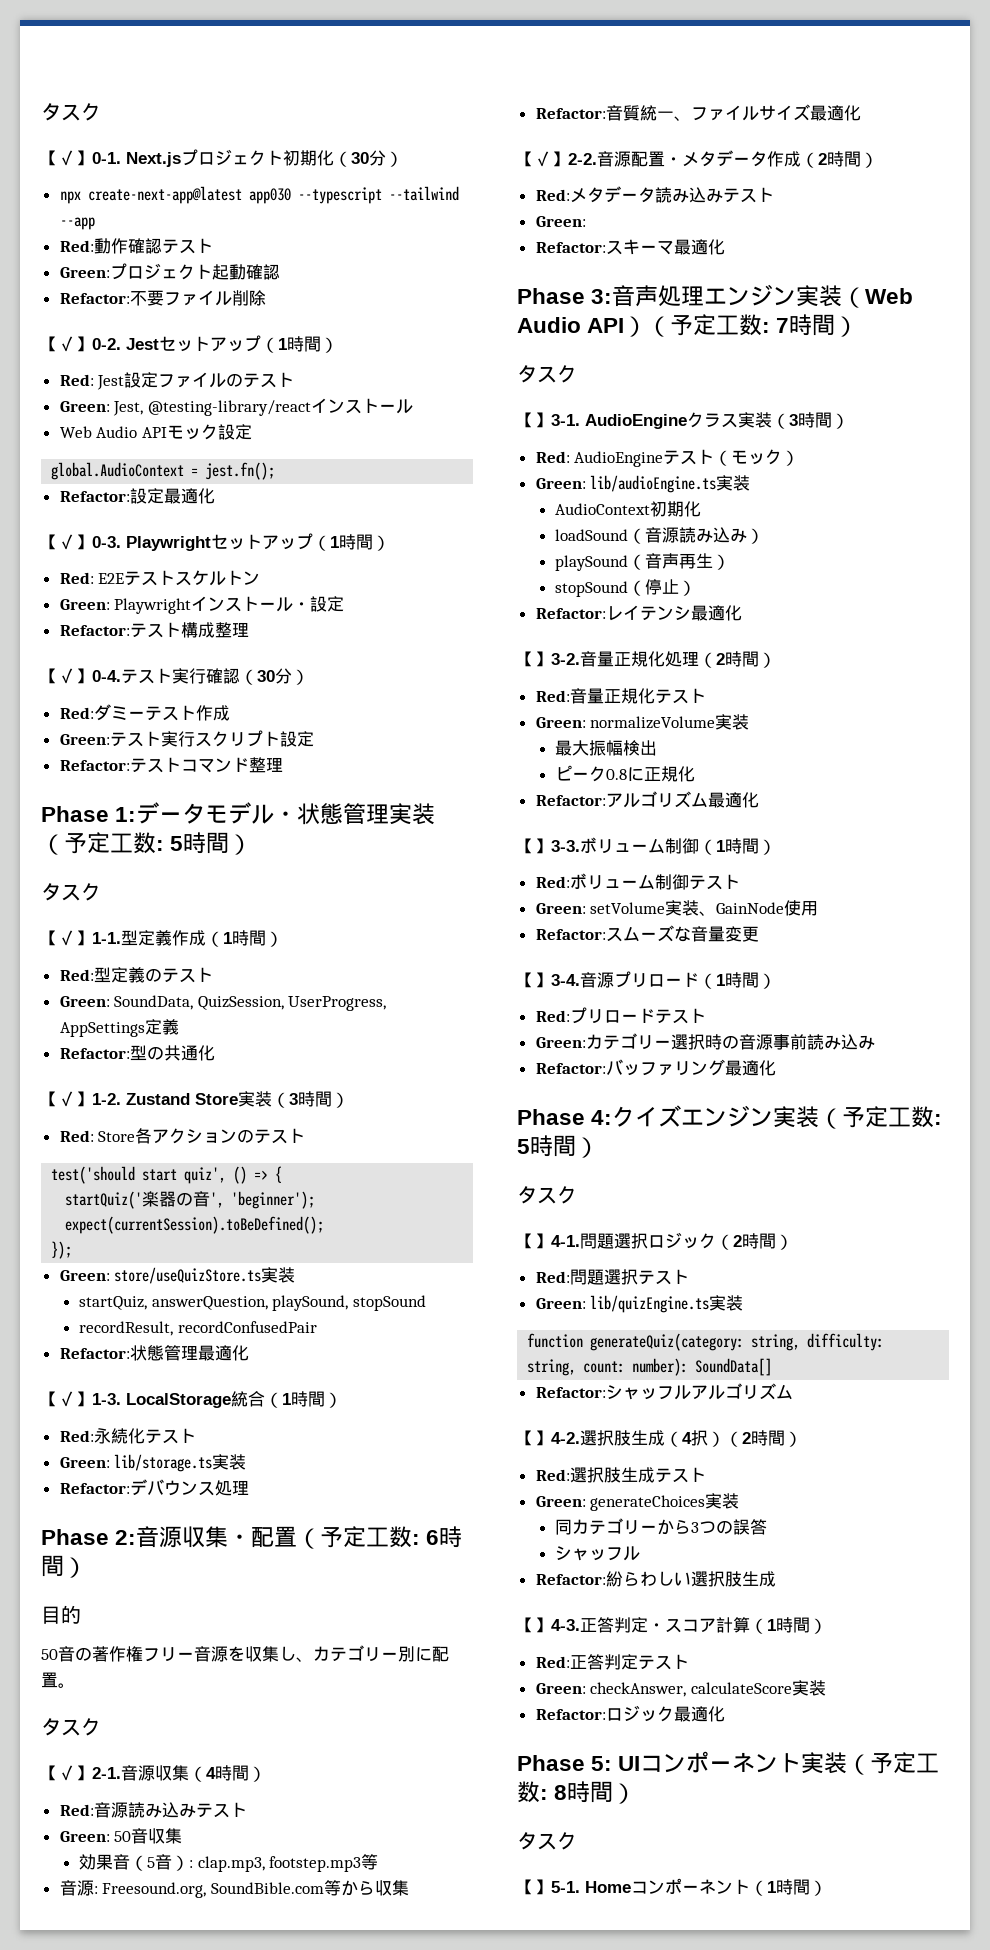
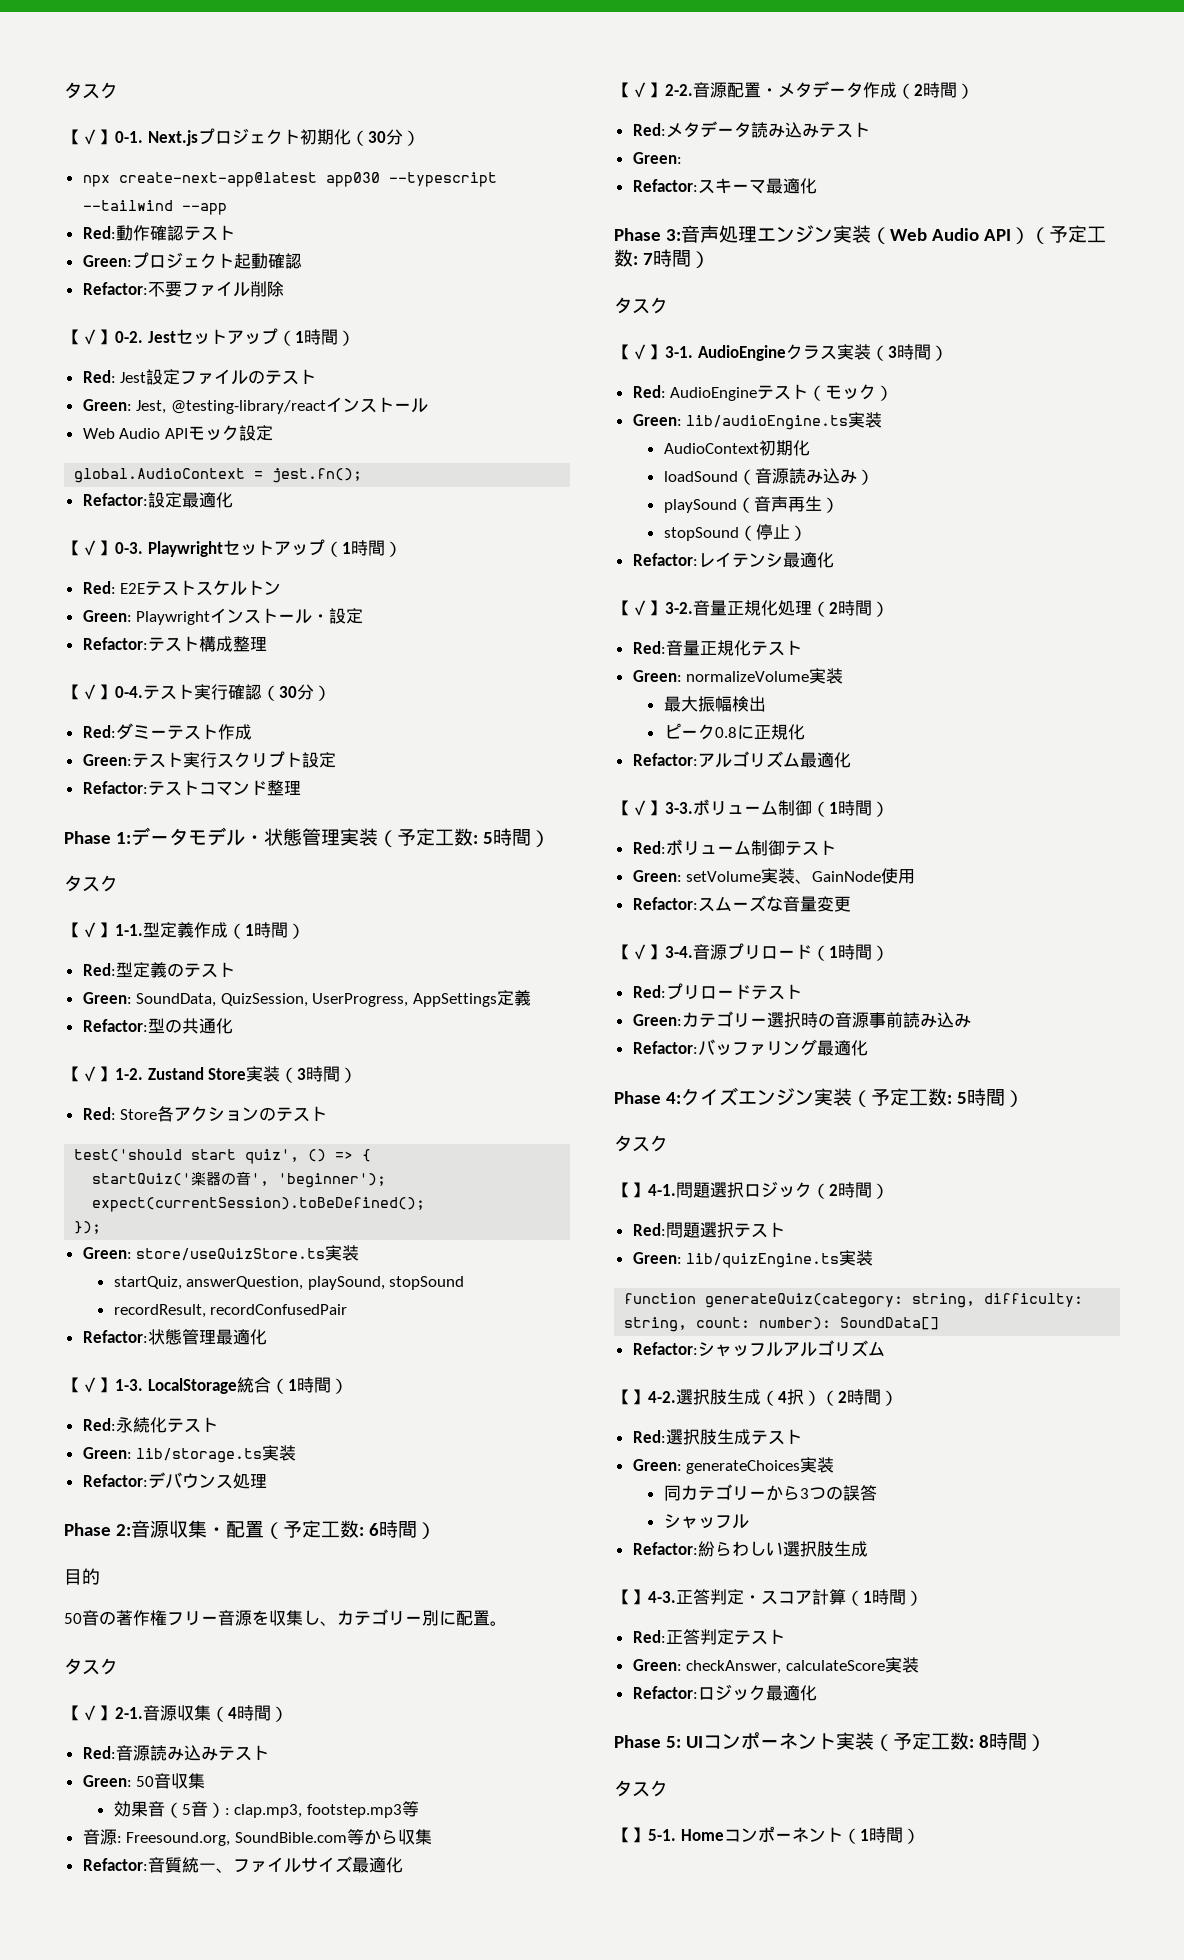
- 【】3-1.
+ 【✓】3-1.
- 【】3-2.
+ 【✓】3-2.
- 【】3-3.
+ 【✓】3-3.
- 【】3-4.
+ 【✓】3-4.

